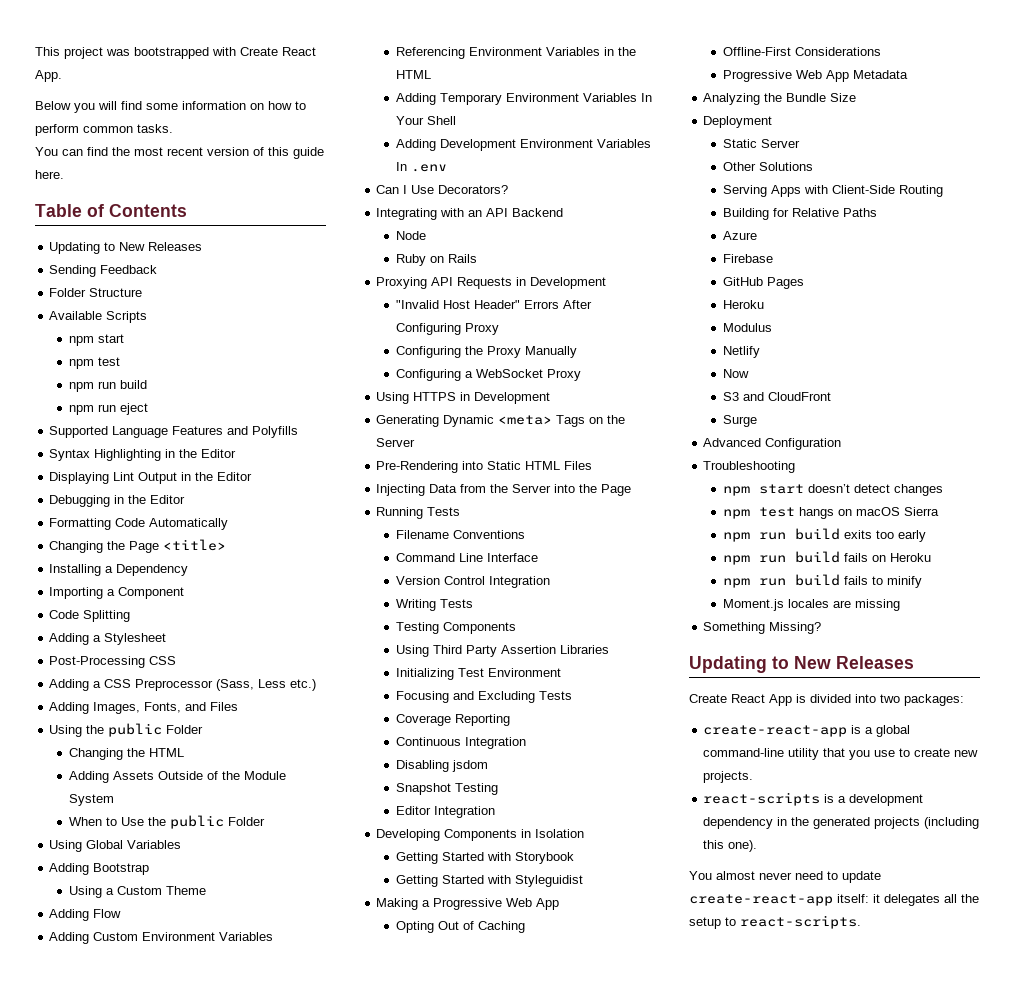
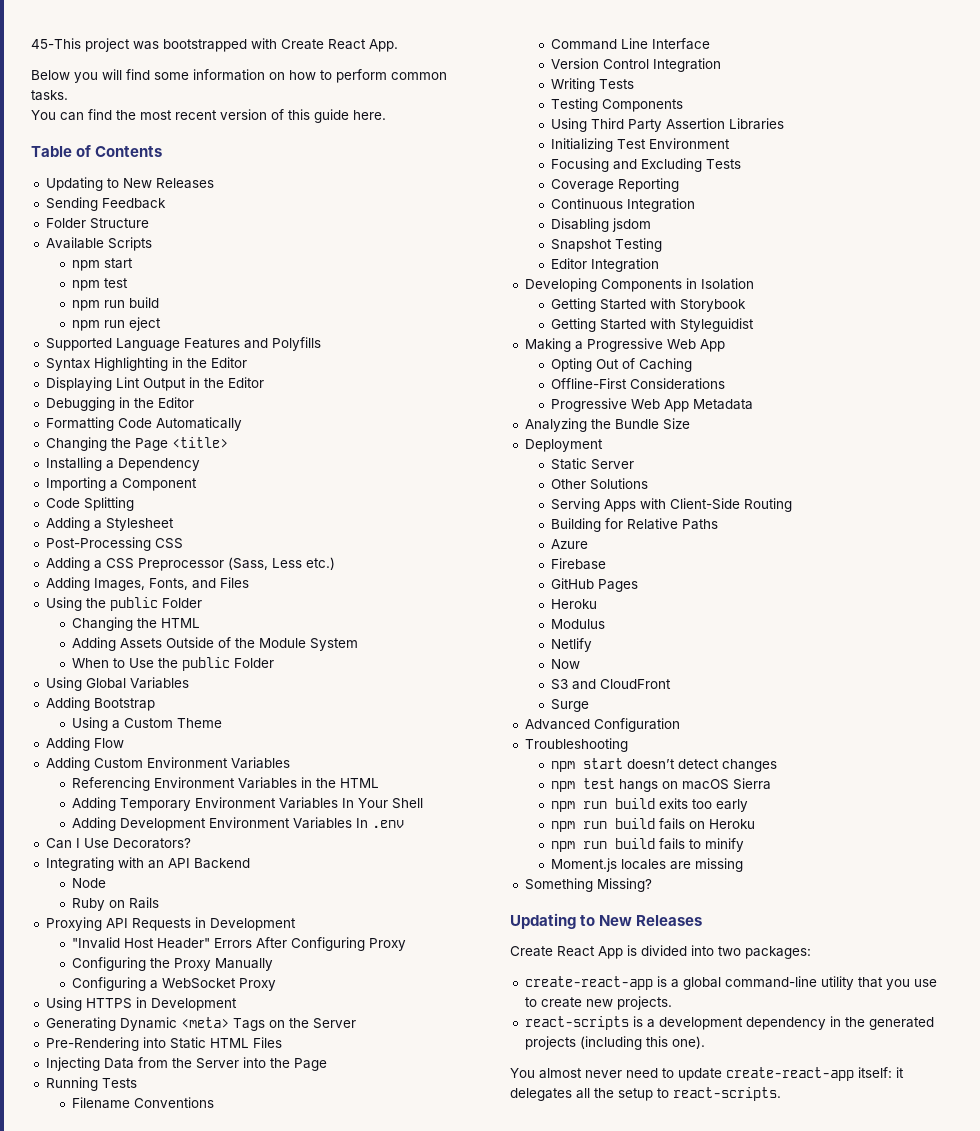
- This project was bootstrapped with Create React App.
+ 45-This project was bootstrapped with Create React App.

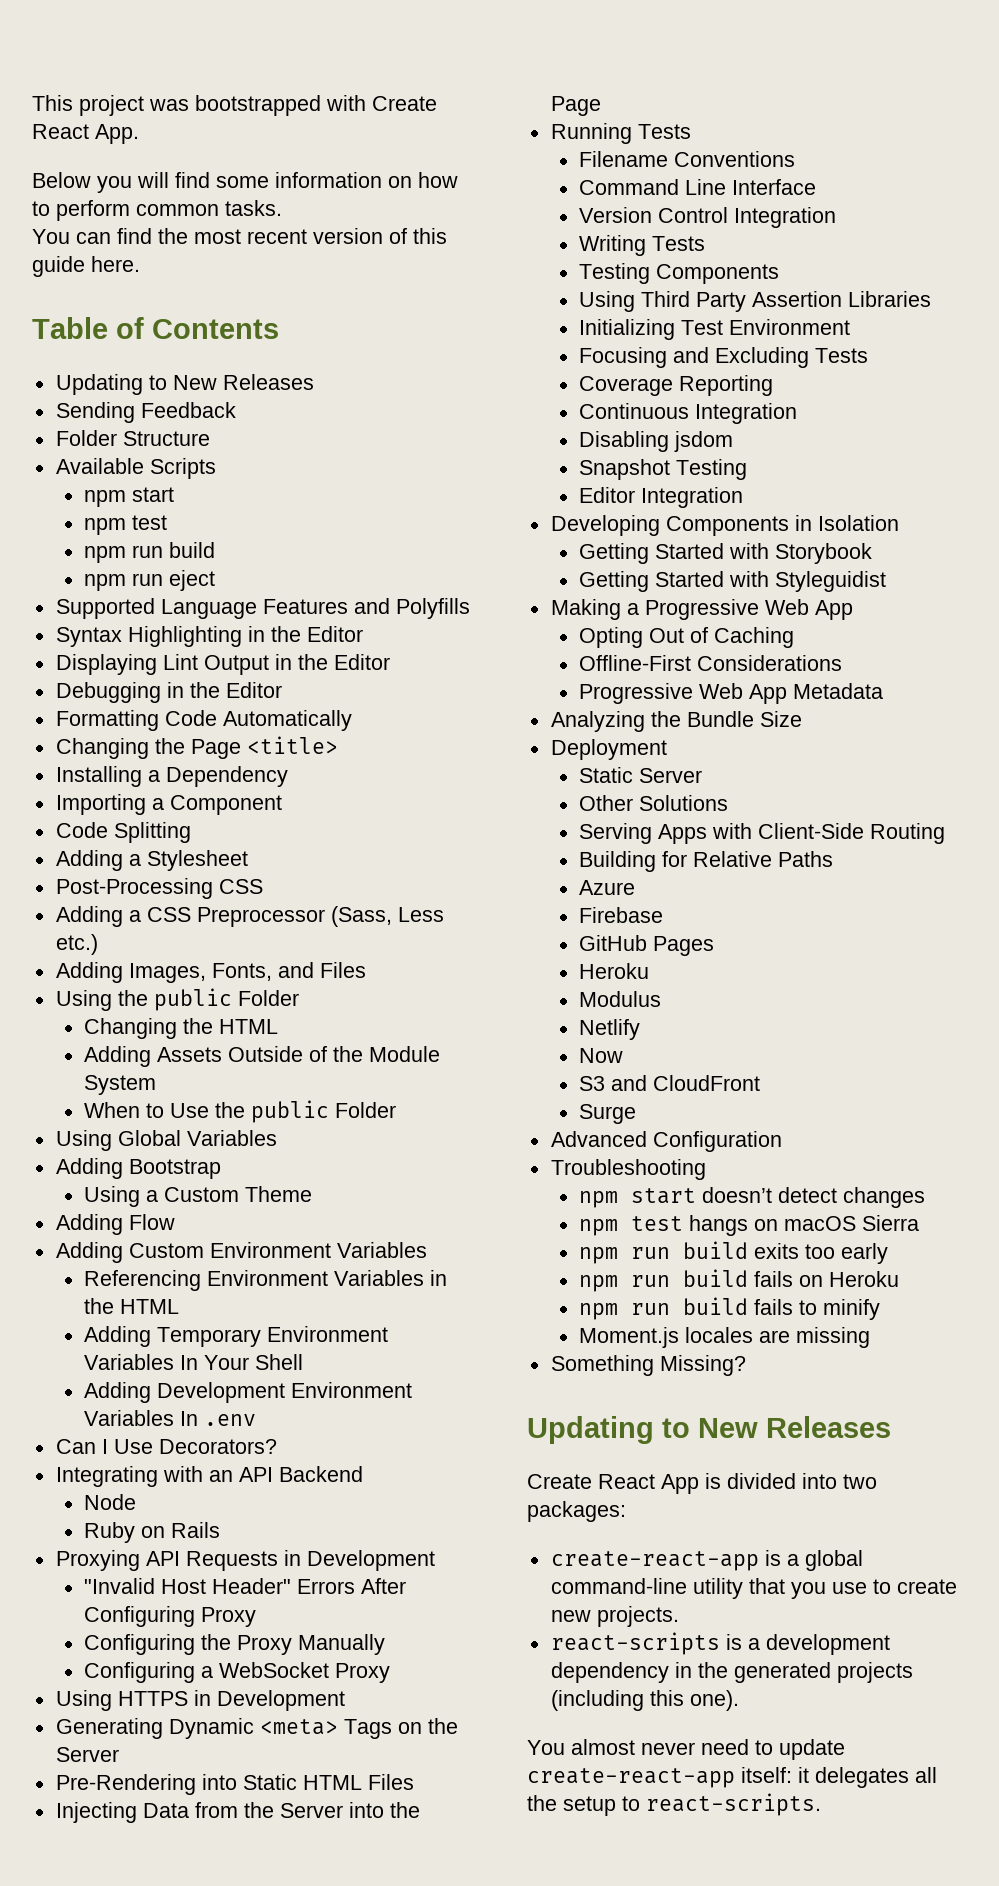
- 45-This project was bootstrapped with Create React App.
+ This project was bootstrapped with Create React App.

